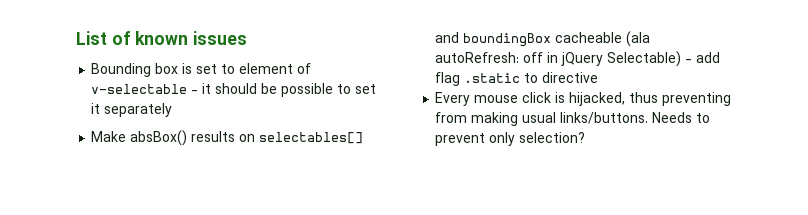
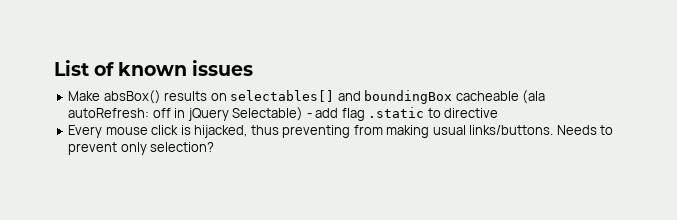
- Bounding box is set to element of v-selectable - it should be possible to set it separately

